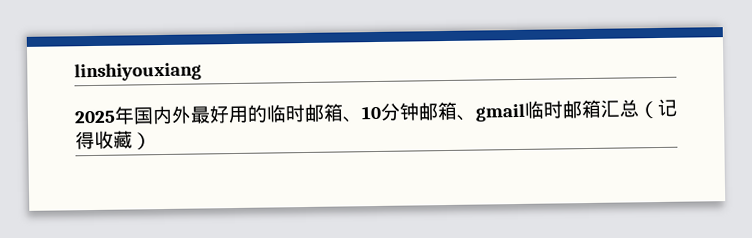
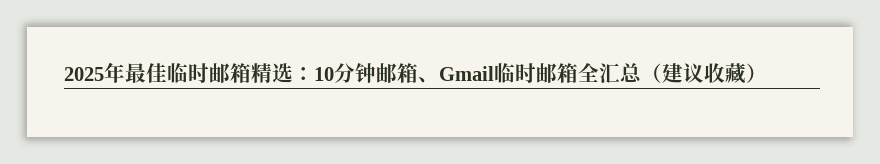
- linshiyouxiang
- 2025年国内外最好用的临时邮箱、10分钟邮箱、gmail临时邮箱汇总（记得收藏）
+ 2025年最佳临时邮箱精选：10分钟邮箱、Gmail临时邮箱全汇总（建议收藏）

